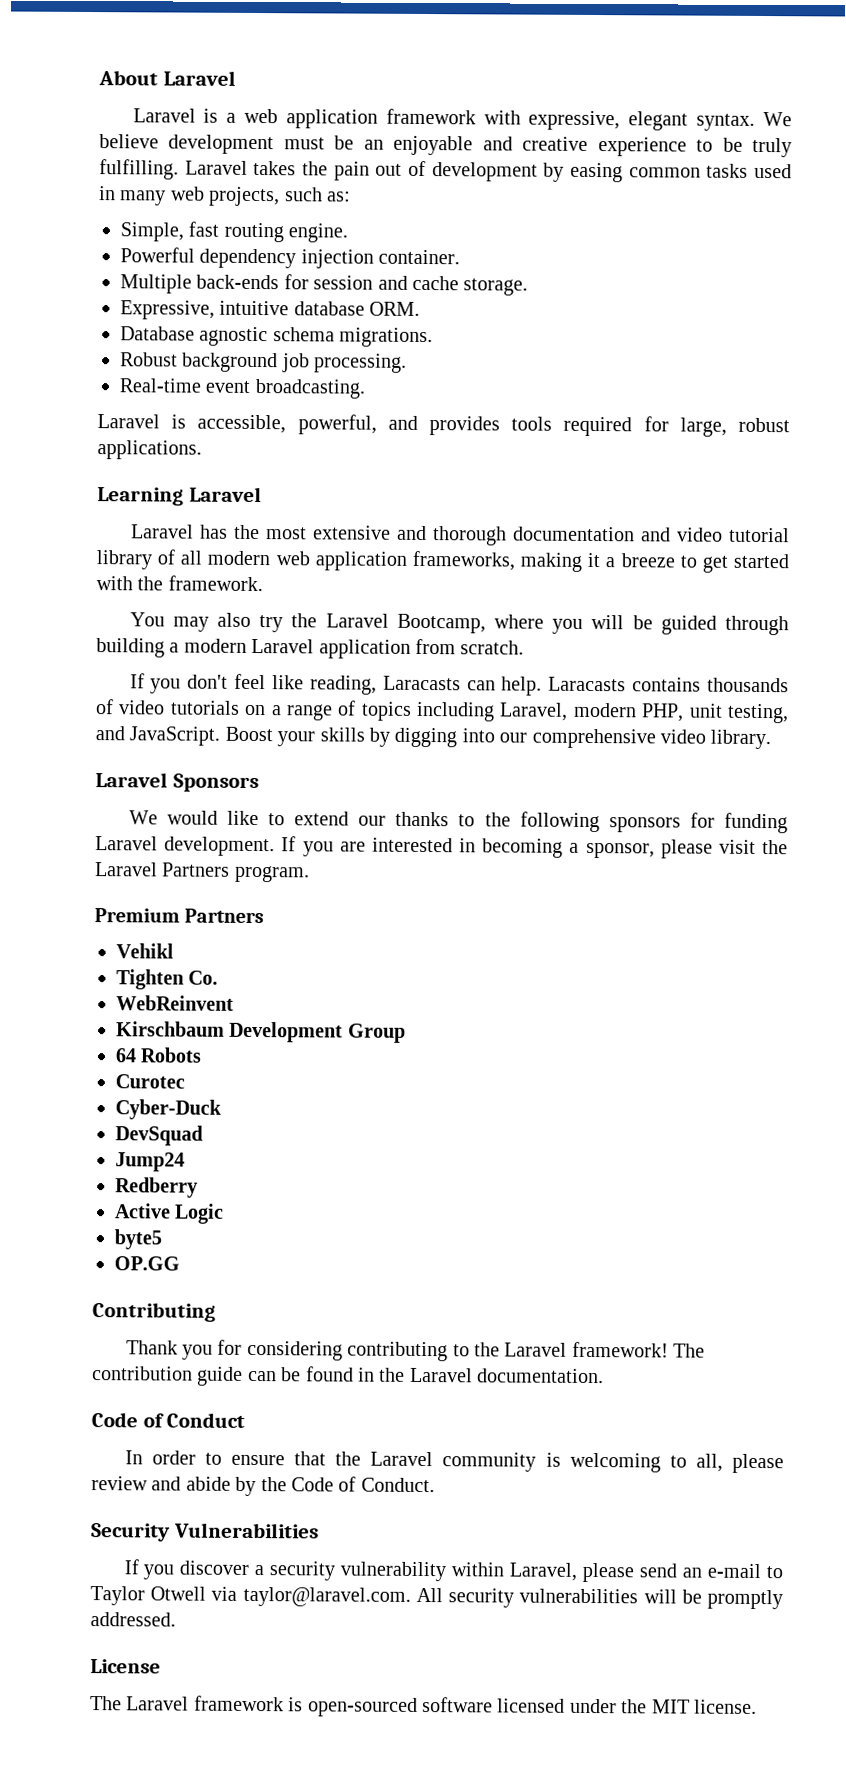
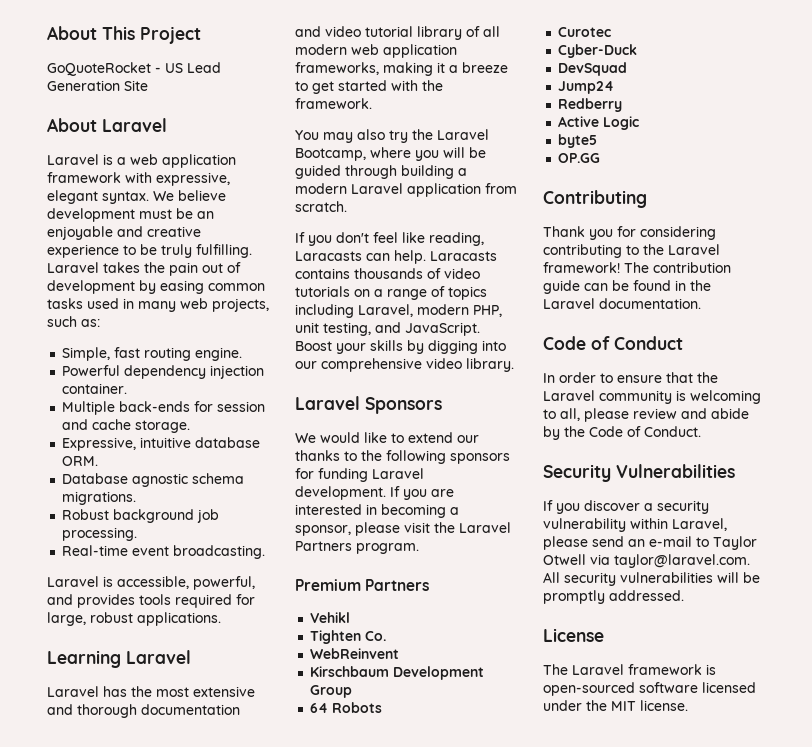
+ About This Project
+ GoQuoteRocket - US Lead Generation Site

